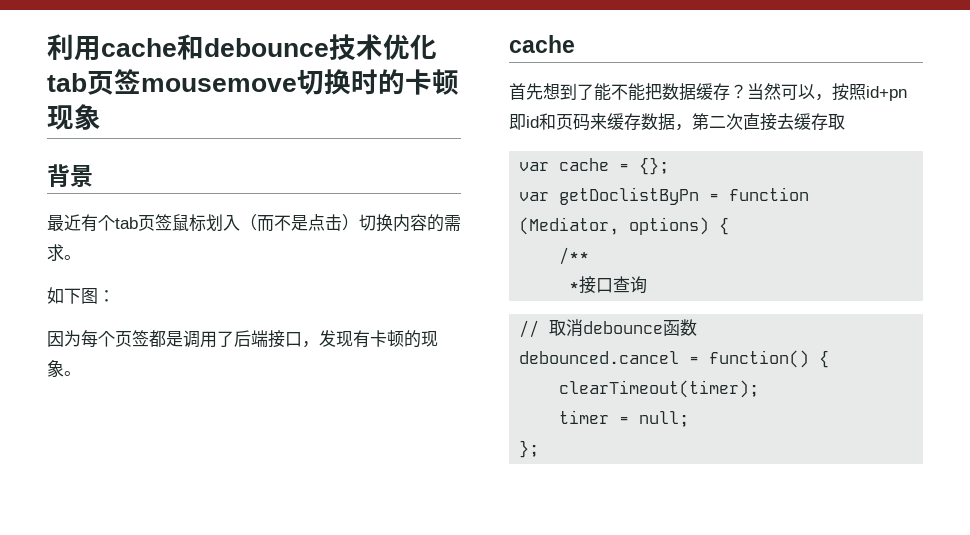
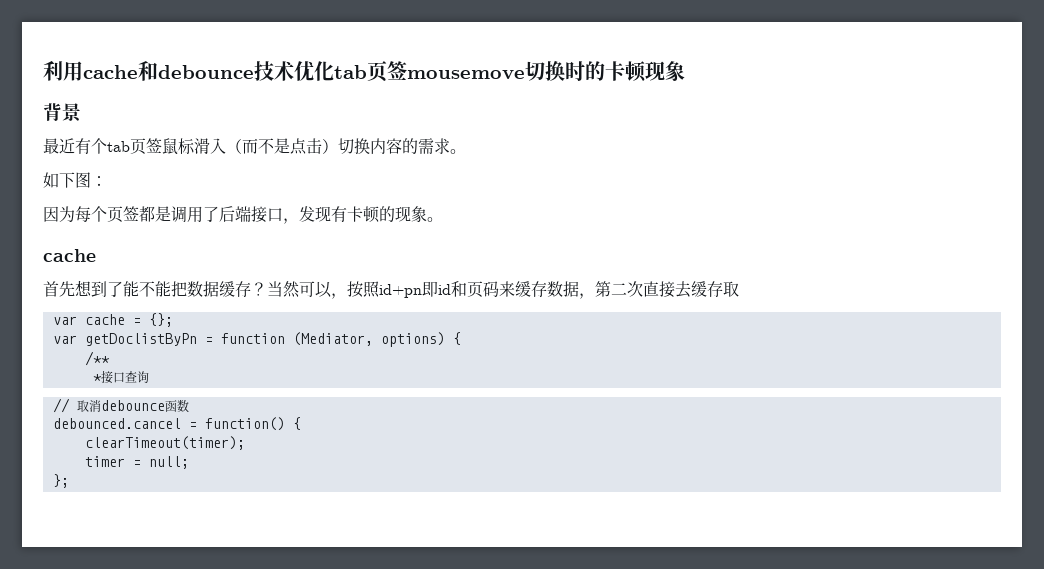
- 最近有个tab页签鼠标划入（而不是点击）切换内容的需求。
+ 最近有个tab页签鼠标滑入（而不是点击）切换内容的需求。

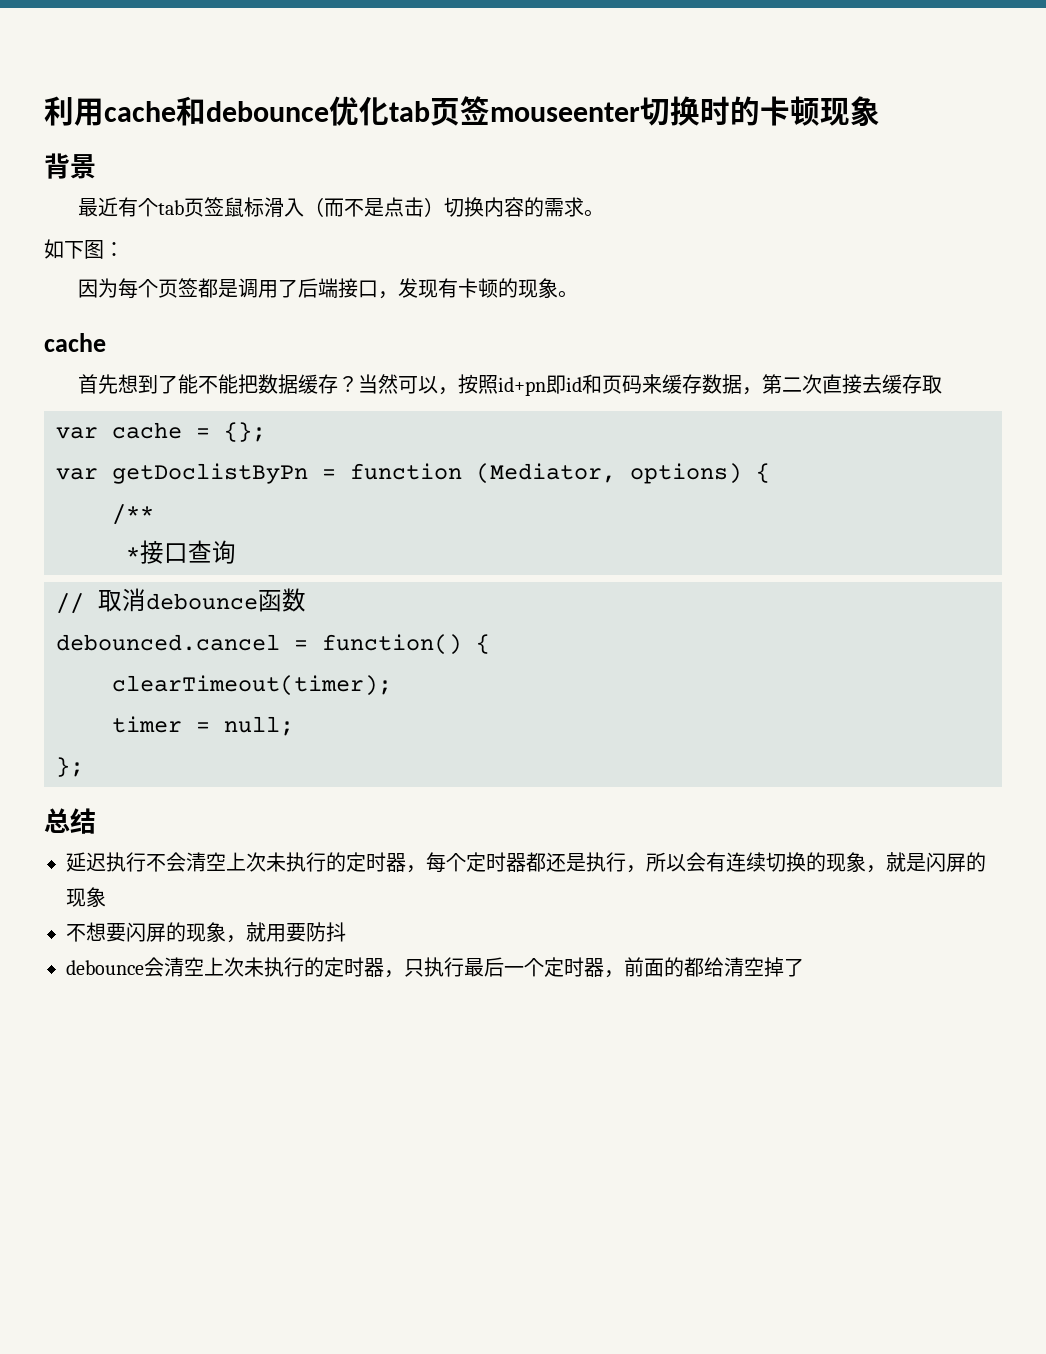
- 利用cache和debounce技术优化tab页签mousemove切换时的卡顿现象
+ 利用cache和debounce优化tab页签mouseenter切换时的卡顿现象
+ 总结
+ 延迟执行不会清空上次未执行的定时器，每个定时器都还是执行，所以会有连续切换的现象，就是闪屏的现象
+ 不想要闪屏的现象，就用要防抖
+ debounce会清空上次未执行的定时器，只执行最后一个定时器，前面的都给清空掉了

